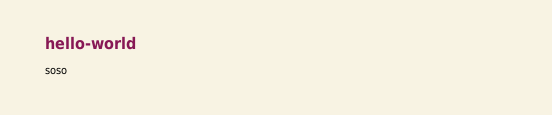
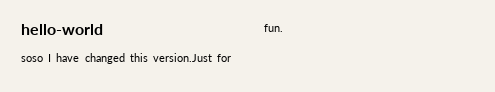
- soso
+ soso I have changed this version.Just for fun.

